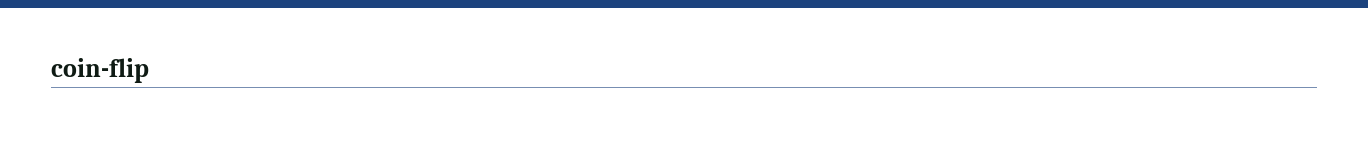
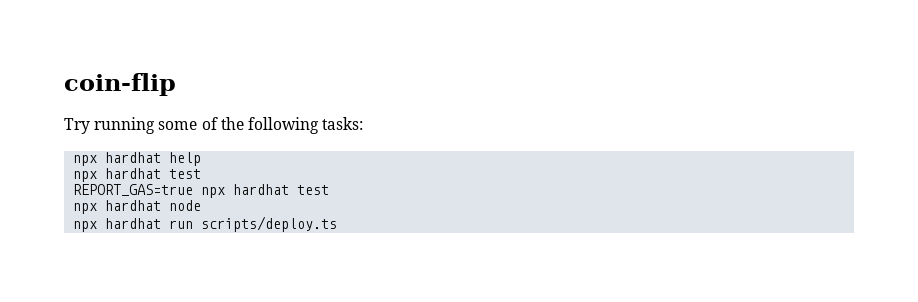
+ Try running some of the following tasks:
+ npx hardhat help
+ npx hardhat test
+ REPORT_GAS=true npx hardhat test
+ npx hardhat node
+ npx hardhat run scripts/deploy.ts

